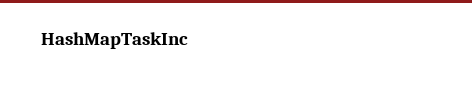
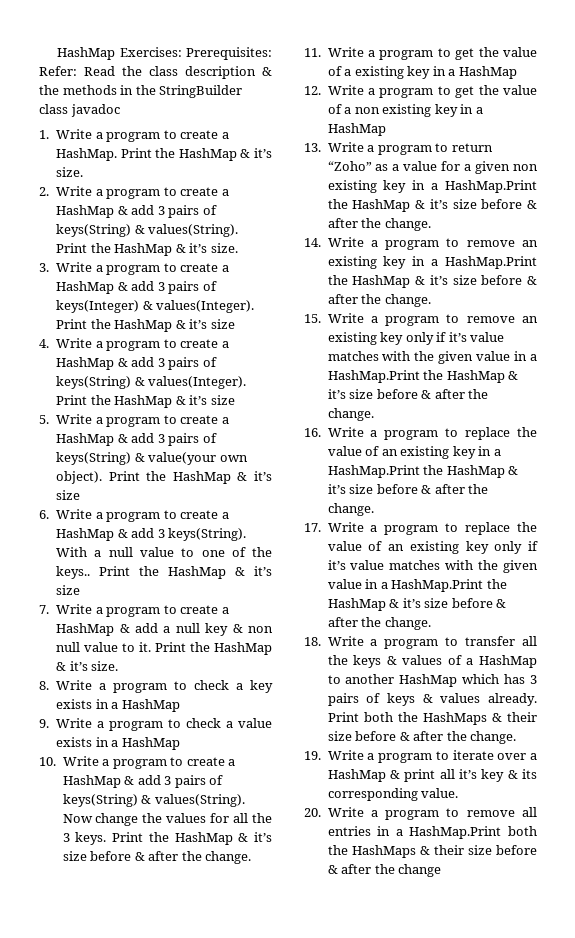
- HashMapTaskInc
+ HashMap Exercises: Prerequisites: Refer: Read the class description & the methods in the StringBuilder class javadoc
+ 1. Write a program to create a HashMap. Print the HashMap & it’s size.
+ 2. Write a program to create a HashMap & add 3 pairs of keys(String) & values(String). Print the HashMap & it’s size.
+ 3. Write a program to create a HashMap & add 3 pairs of keys(Integer) & values(Integer). Print the HashMap & it’s size
+ 4. Write a program to create a HashMap & add 3 pairs of keys(String) & values(Integer). Print the HashMap & it’s size
+ 5. Write a program to create a HashMap & add 3 pairs of keys(String) & value(your own object). Print the HashMap & it’s size
+ 6. Write a program to create a HashMap & add 3 keys(String). With a null value to one of the keys.. Print the HashMap & it’s size
+ 7. Write a program to create a HashMap & add a null key & non null value to it. Print the HashMap & it’s size.
+ 8. Write a program to check a key exists in a HashMap
+ 9. Write a program to check a value exists in a HashMap
+ 10. Write a program to create a HashMap & add 3 pairs of keys(String) & values(String). Now change the values for all the 3 keys. Print the HashMap & it’s size before & after the change.
+ 11. Write a program to get the value of a existing key in a HashMap
+ 12. Write a program to get the value of a non existing key in a HashMap
+ 13. Write a program to return “Zoho” as a value for a given non existing key in a HashMap.Print the HashMap & it’s size before & after the change.
+ 14. Write a program to remove an existing key in a HashMap.Print the HashMap & it’s size before & after the change.
+ 15. Write a program to remove an existing key only if it’s value matches with the given value in a HashMap.Print the HashMap & it’s size before & after the change.
+ 16. Write a program to replace the value of an existing key in a HashMap.Print the HashMap & it’s size before & after the change.
+ 17. Write a program to replace the value of an existing key only if it’s value matches with the given value in a HashMap.Print the HashMap & it’s size before & after the change.
+ 18. Write a program to transfer all the keys & values of a HashMap to another HashMap which has 3 pairs of keys & values already. Print both the HashMaps & their size before & after the change.
+ 19. Write a program to iterate over a HashMap & print all it’s key & its corresponding value.
+ 20. Write a program to remove all entries in a HashMap.Print both the HashMaps & their size before & after the change

